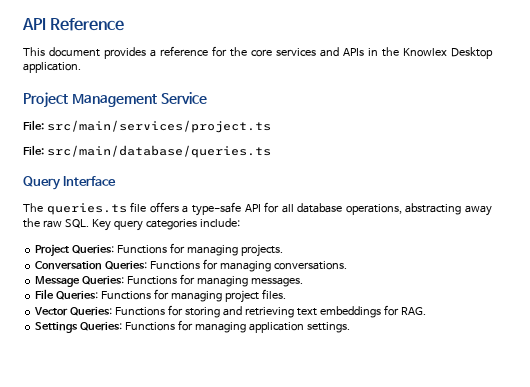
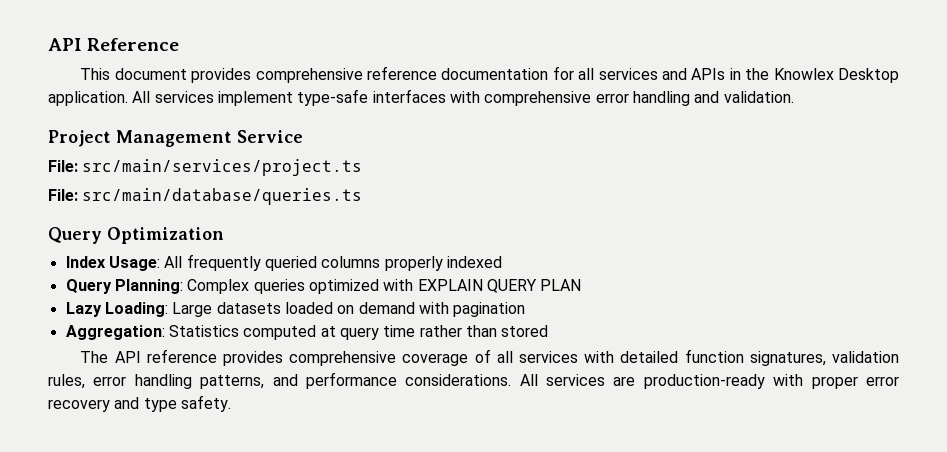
- This document provides a reference for the core services and APIs in the Knowlex Desktop application.
+ This document provides comprehensive reference documentation for all services and APIs in the Knowlex Desktop application. All services implement type-safe interfaces with comprehensive error handling and validation.
- Query Interface
- The queries.ts file offers a type-safe API for all database operations, abstracting away the raw SQL. Key query categories include:
- Project Queries: Functions for managing projects.
- Conversation Queries: Functions for managing conversations.
- Message Queries: Functions for managing messages.
- File Queries: Functions for managing project files.
- Vector Queries: Functions for storing and retrieving text embeddings for RAG.
- Settings Queries: Functions for managing application settings.
+ Query Optimization
+ Index Usage: All frequently queried columns properly indexed
+ Query Planning: Complex queries optimized with EXPLAIN QUERY PLAN
+ Lazy Loading: Large datasets loaded on demand with pagination
+ Aggregation: Statistics computed at query time rather than stored
+ The API reference provides comprehensive coverage of all services with detailed function signatures, validation rules, error handling patterns, and performance considerations. All services are production-ready with proper error recovery and type safety.

